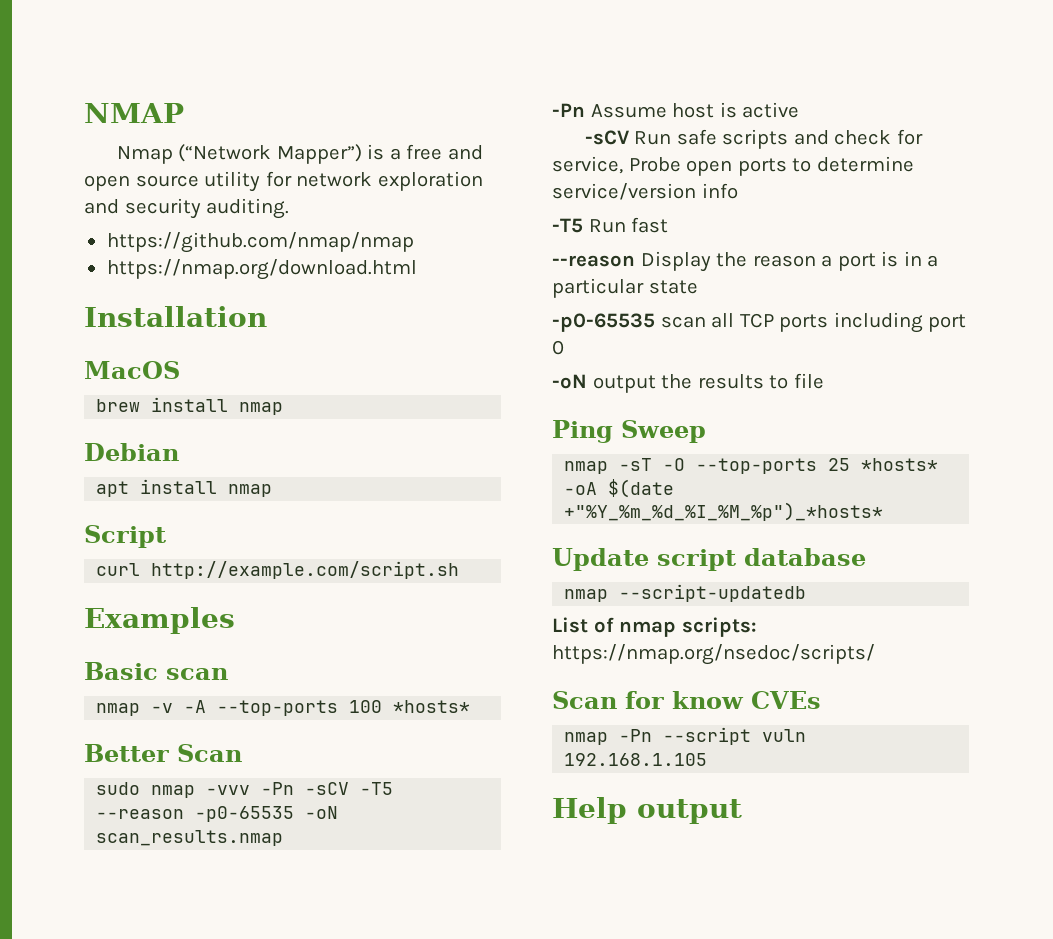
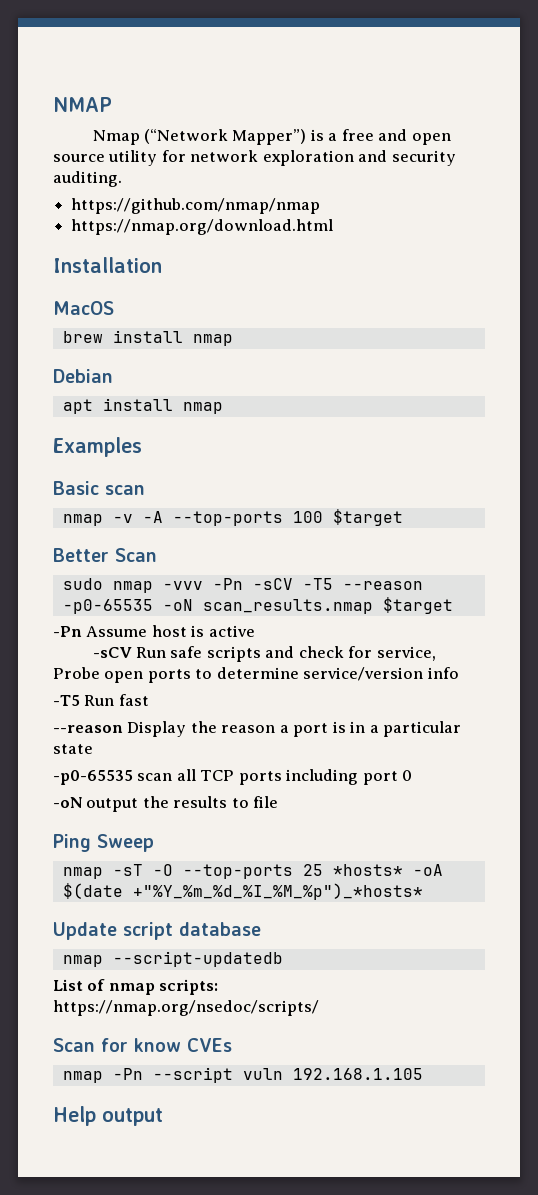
- Script
- curl http://example.com/script.sh
- nmap -v -A --top-ports 100 *hosts*
+ nmap -v -A --top-ports 100 $target
- sudo nmap -vvv -Pn -sCV -T5 --reason -p0-65535 -oN scan_results.nmap
+ sudo nmap -vvv -Pn -sCV -T5 --reason -p0-65535 -oN scan_results.nmap $target

